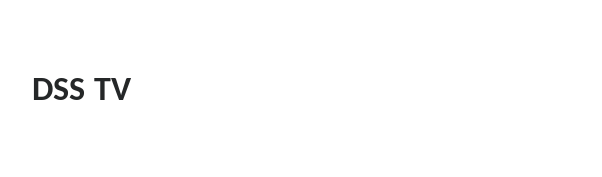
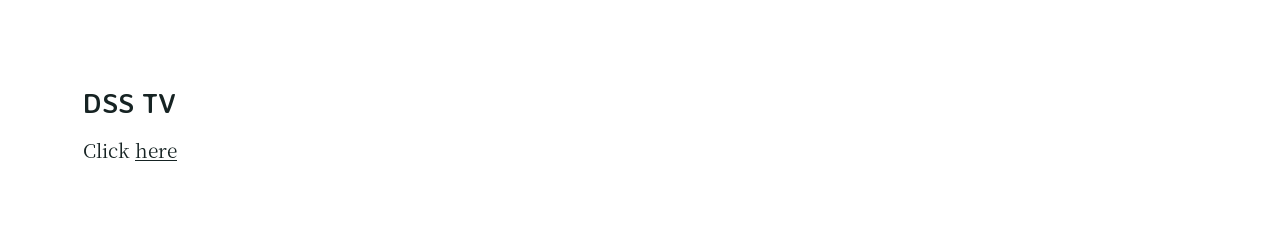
+ Click here

